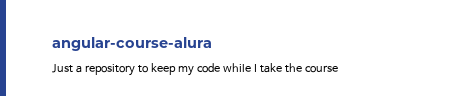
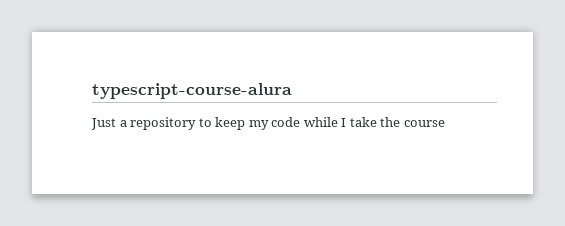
- angular-course-alura
+ typescript-course-alura

